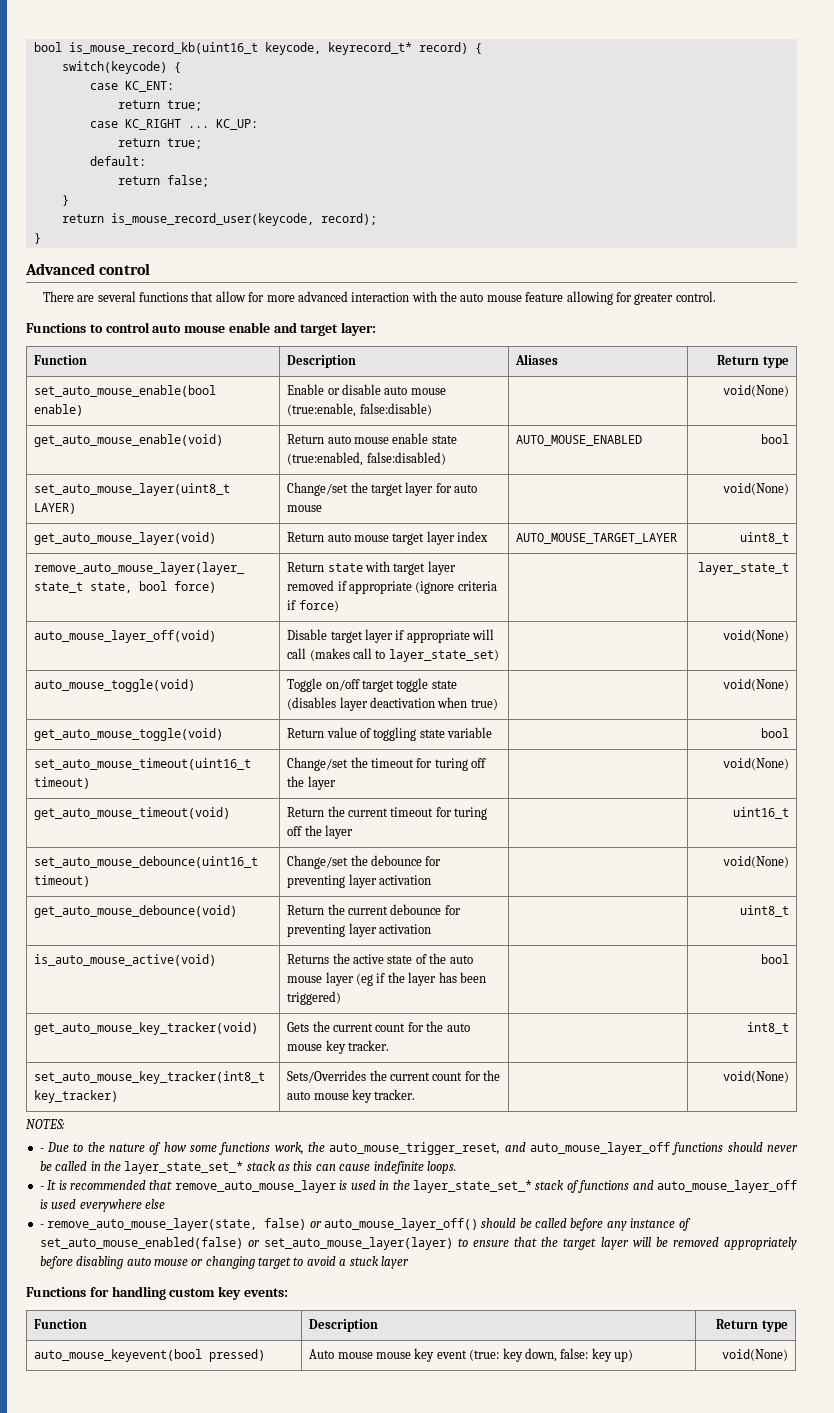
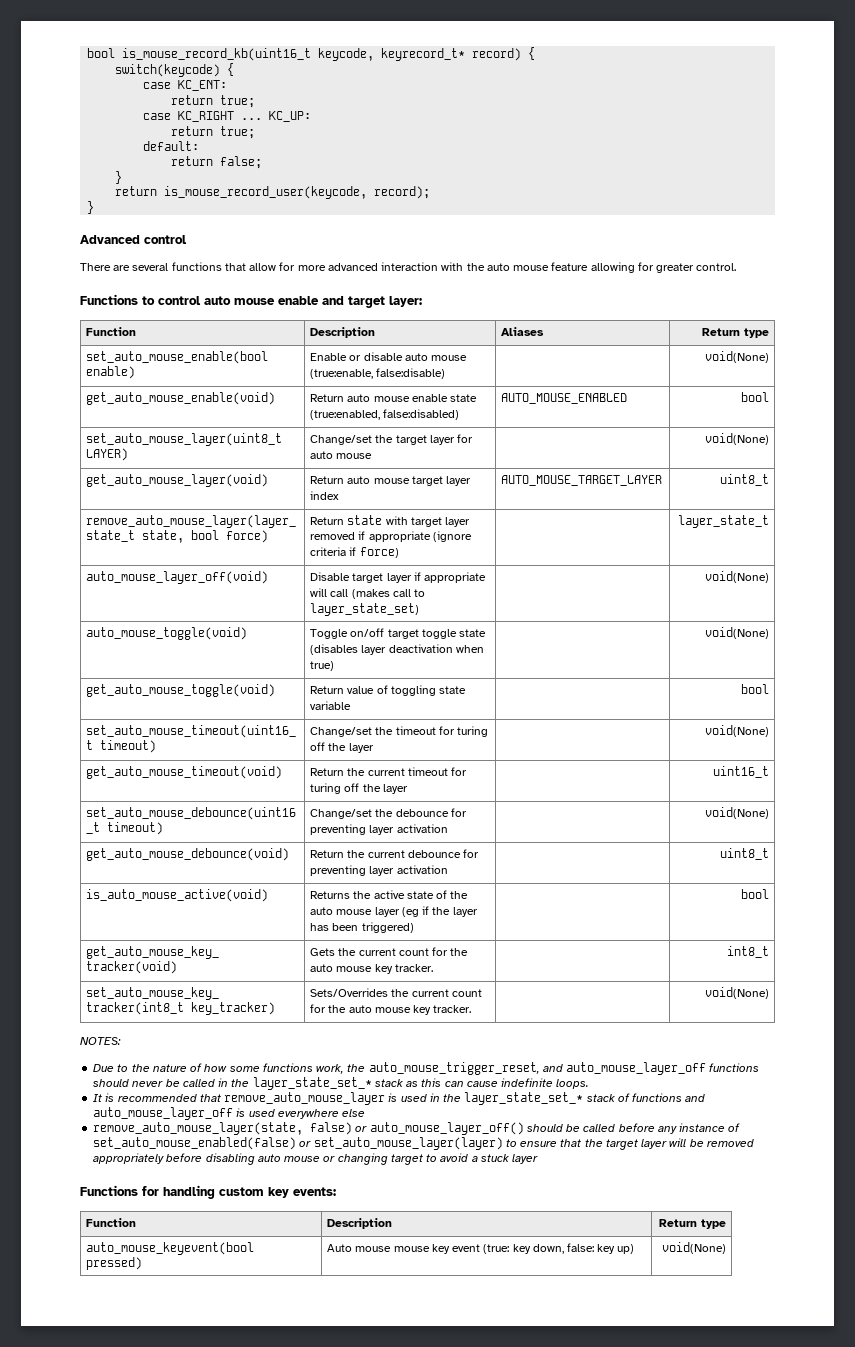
- - Due to the nature of how some functions work, the auto_mouse_trigger_reset, and auto_mouse_layer_off functions should never be called in the layer_state_set_* stack as this can cause indefinite loops.
+ Due to the nature of how some functions work, the auto_mouse_trigger_reset, and auto_mouse_layer_off functions should never be called in the layer_state_set_* stack as this can cause indefinite loops.
- - It is recommended that remove_auto_mouse_layer is used in the layer_state_set_* stack of functions and auto_mouse_layer_off is used everywhere else
+ It is recommended that remove_auto_mouse_layer is used in the layer_state_set_* stack of functions and auto_mouse_layer_off is used everywhere else
- - remove_auto_mouse_layer(state, false) or auto_mouse_layer_off() should be called before any instance of set_auto_mouse_enabled(false) or set_auto_mouse_layer(layer) to ensure that the target layer will be removed appropriately before disabling auto mouse or changing target to avoid a stuck layer
+ remove_auto_mouse_layer(state, false) or auto_mouse_layer_off() should be called before any instance of set_auto_mouse_enabled(false) or set_auto_mouse_layer(layer) to ensure that the target layer will be removed appropriately before disabling auto mouse or changing target to avoid a stuck layer

